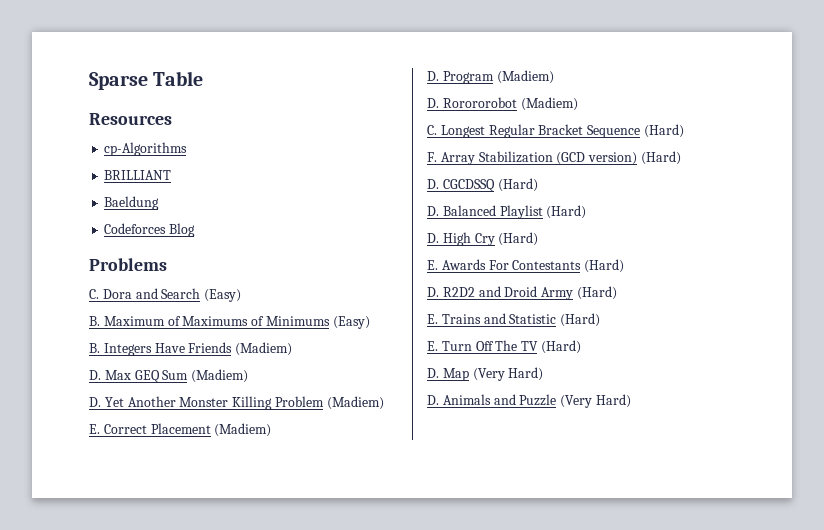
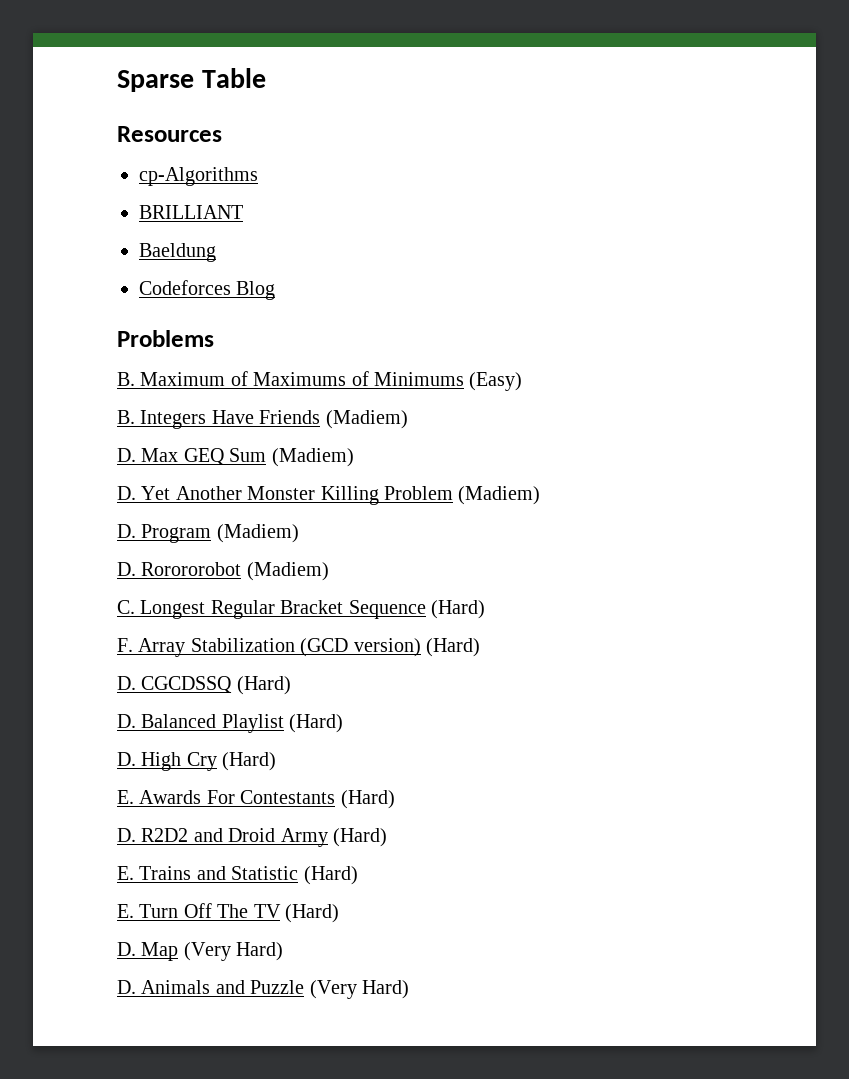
- C. Dora and Search (Easy)
- E. Correct Placement (Madiem)

